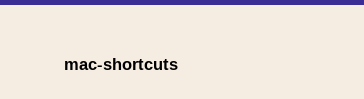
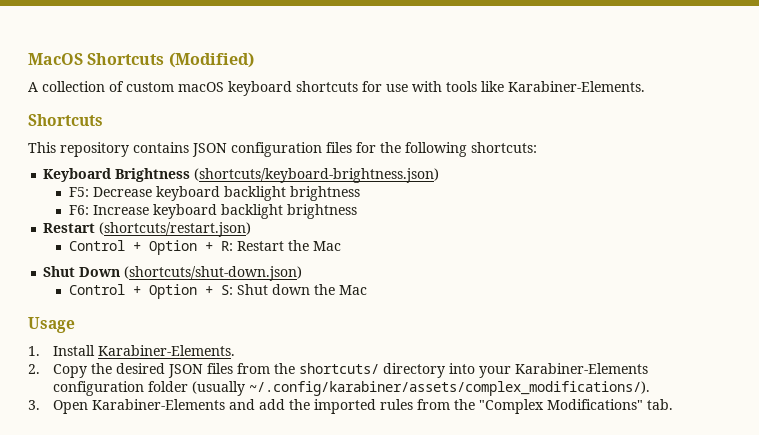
- mac-shortcuts
+ MacOS Shortcuts (Modified)
+ A collection of custom macOS keyboard shortcuts for use with tools like Karabiner-Elements.
+ Shortcuts
+ This repository contains JSON configuration files for the following shortcuts:
+ Keyboard Brightness (shortcuts/keyboard-brightness.json)
+ F5: Decrease keyboard backlight brightness
+ F6: Increase keyboard backlight brightness
+ Restart (shortcuts/restart.json)
+ Control + Option + R: Restart the Mac
+ Shut Down (shortcuts/shut-down.json)
+ Control + Option + S: Shut down the Mac
+ Usage
+ 1. Install Karabiner-Elements.
+ 2. Copy the desired JSON files from the shortcuts/ directory into your Karabiner-Elements configuration folder (usually ~/.config/karabiner/assets/complex_modifications/).
+ 3. Open Karabiner-Elements and add the imported rules from the "Complex Modifications" tab.

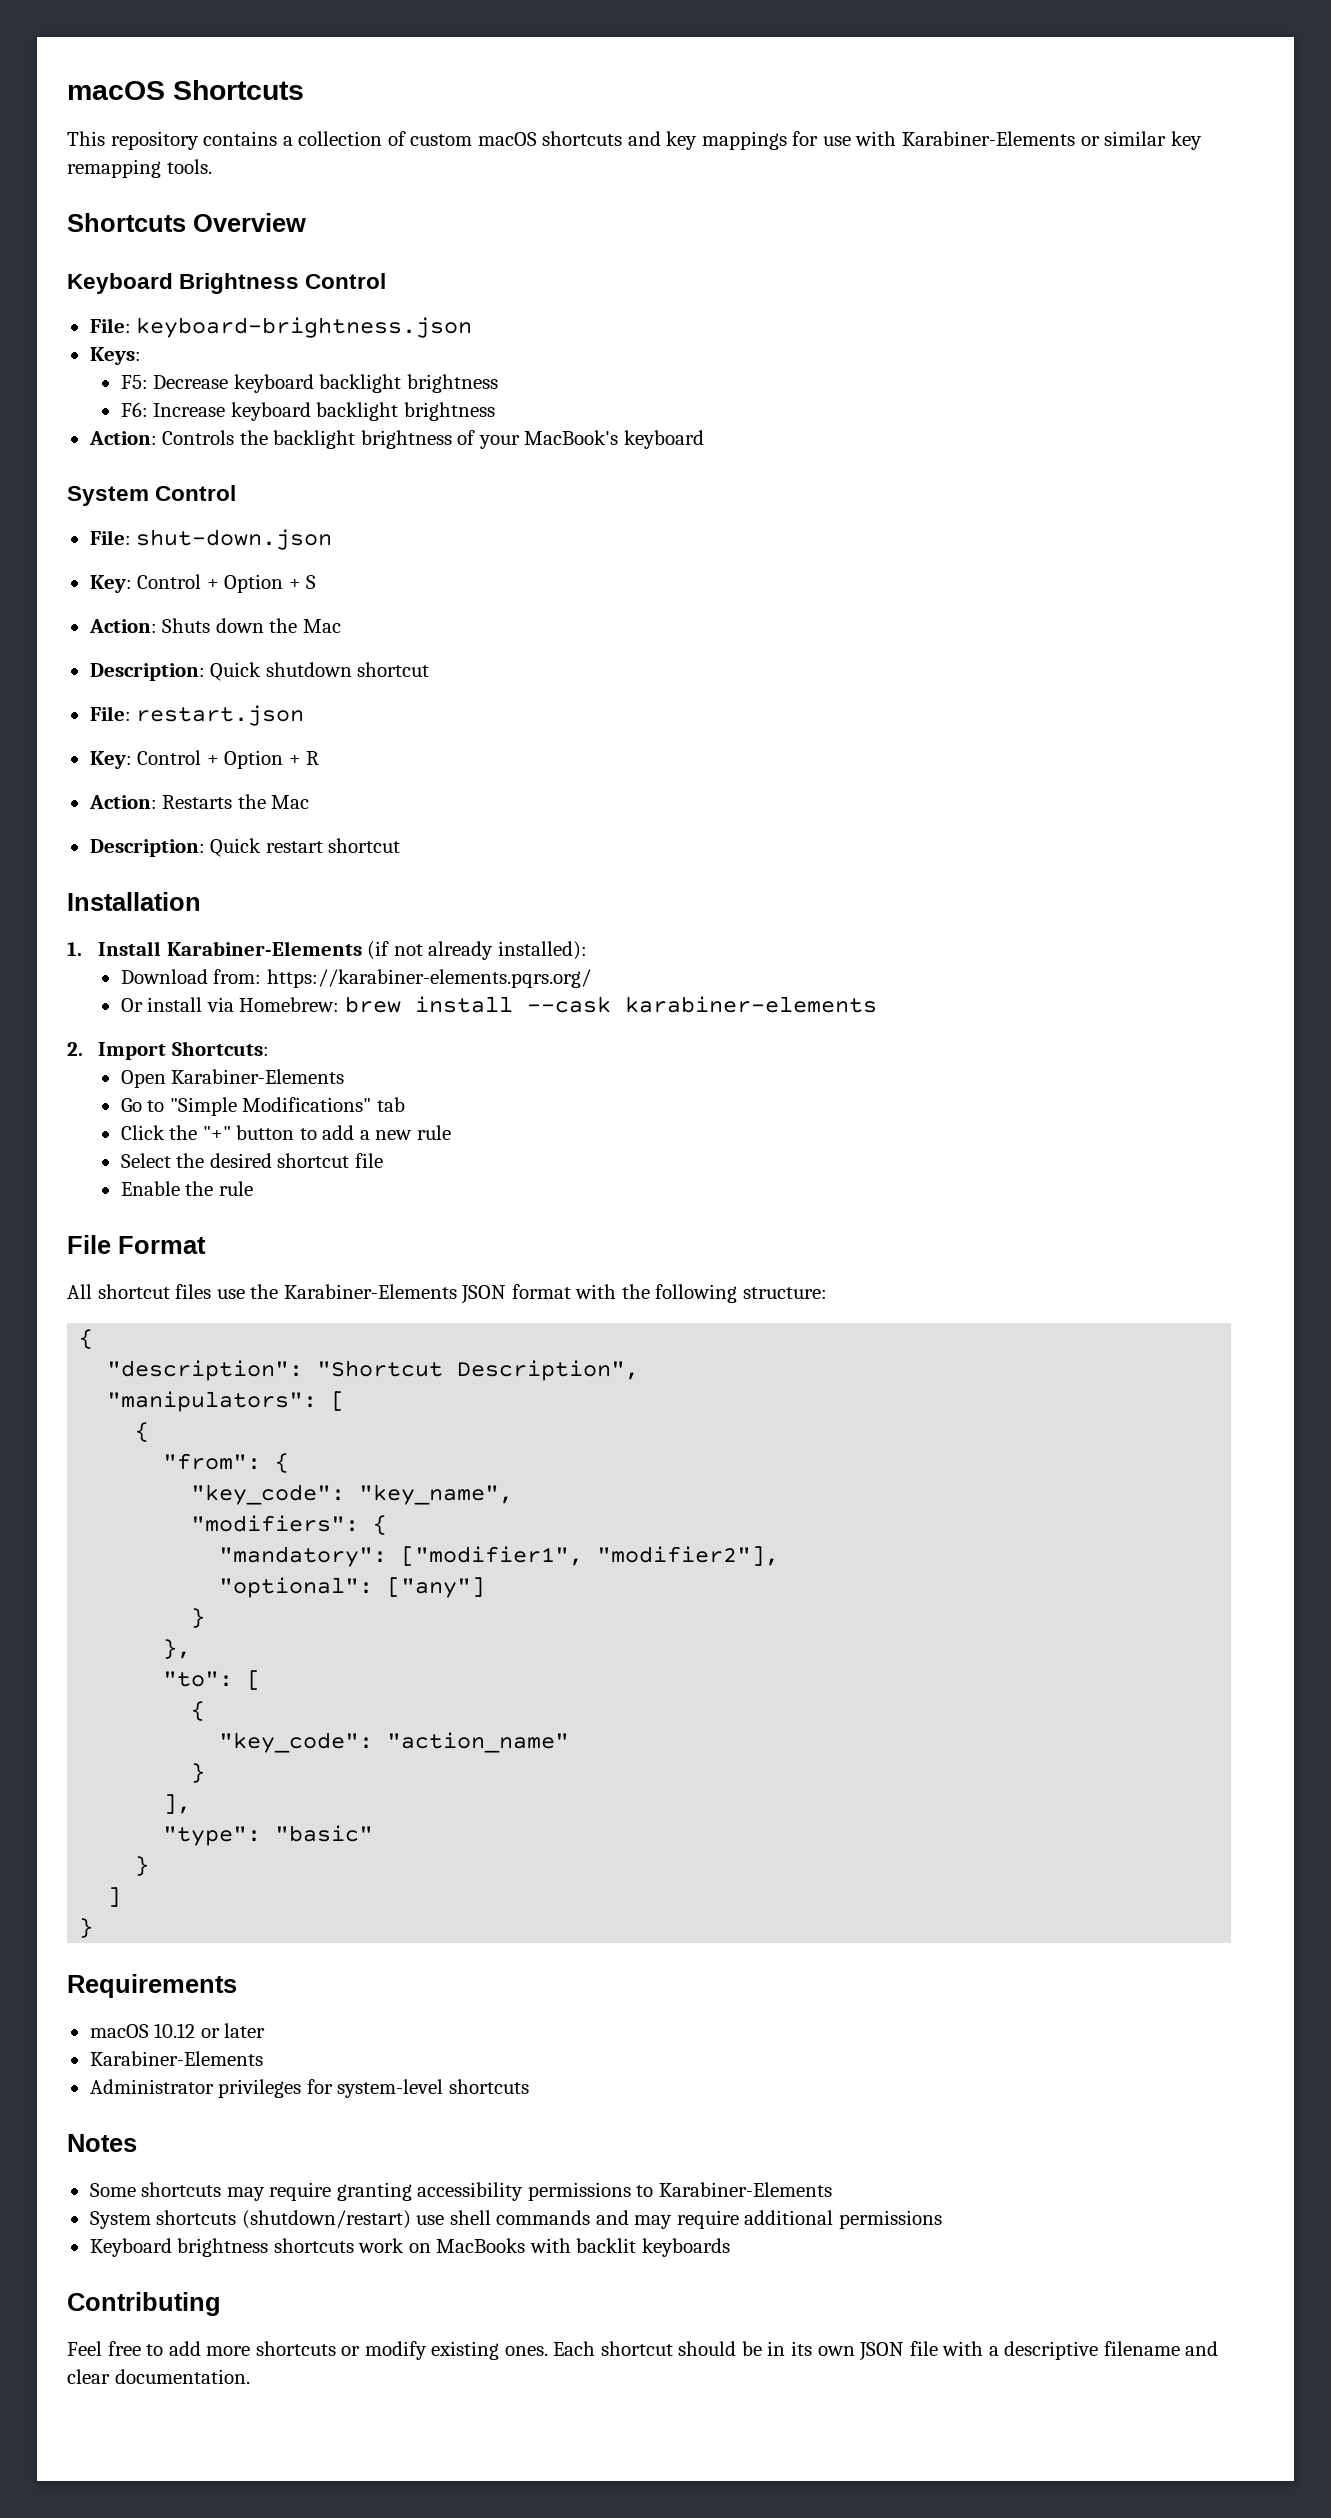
- MacOS Shortcuts (Modified)
- A collection of custom macOS keyboard shortcuts for use with tools like Karabiner-Elements.
- Shortcuts
- This repository contains JSON configuration files for the following shortcuts:
- Keyboard Brightness (shortcuts/keyboard-brightness.json)
+ macOS Shortcuts
+ This repository contains a collection of custom macOS shortcuts and key mappings for use with Karabiner-Elements or similar key remapping tools.
+ Shortcuts Overview
+ Keyboard Brightness Control
+ File: keyboard-brightness.json
+ Keys:
- Restart (shortcuts/restart.json)
- Control + Option + R: Restart the Mac
- Shut Down (shortcuts/shut-down.json)
- Control + Option + S: Shut down the Mac
- Usage
- 1. Install Karabiner-Elements.
- 2. Copy the desired JSON files from the shortcuts/ directory into your Karabiner-Elements configuration folder (usually ~/.config/karabiner/assets/complex_modifications/).
- 3. Open Karabiner-Elements and add the imported rules from the "Complex Modifications" tab.
+ Action: Controls the backlight brightness of your MacBook's keyboard
+ System Control
+ File: shut-down.json
+ Key: Control + Option + S
+ Action: Shuts down the Mac
+ Description: Quick shutdown shortcut
+ File: restart.json
+ Key: Control + Option + R
+ Action: Restarts the Mac
+ Description: Quick restart shortcut
+ Installation
+ 1. Install Karabiner-Elements (if not already installed):
+ Download from: https://karabiner-elements.pqrs.org/
+ Or install via Homebrew: brew install --cask karabiner-elements
+ 2. Import Shortcuts:
+ Open Karabiner-Elements
+ Go to "Simple Modifications" tab
+ Click the "+" button to add a new rule
+ Select the desired shortcut file
+ Enable the rule
+ File Format
+ All shortcut files use the Karabiner-Elements JSON format with the following structure:
+ {
+ "description": "Shortcut Description",
+ "manipulators": [
+ {
+ "from": {
+ "key_code": "key_name",
+ "modifiers": {
+ "mandatory": ["modifier1", "modifier2"],
+ "optional": ["any"]
+ }
+ },
+ "to": [
+ {
+ "key_code": "action_name"
+ }
+ ],
+ "type": "basic"
+ }
+ ]
+ }
+ Requirements
+ macOS 10.12 or later
+ Karabiner-Elements
+ Administrator privileges for system-level shortcuts
+ Notes
+ Some shortcuts may require granting accessibility permissions to Karabiner-Elements
+ System shortcuts (shutdown/restart) use shell commands and may require additional permissions
+ Keyboard brightness shortcuts work on MacBooks with backlit keyboards
+ Contributing
+ Feel free to add more shortcuts or modify existing ones. Each shortcut should be in its own JSON file with a descriptive filename and clear documentation.

